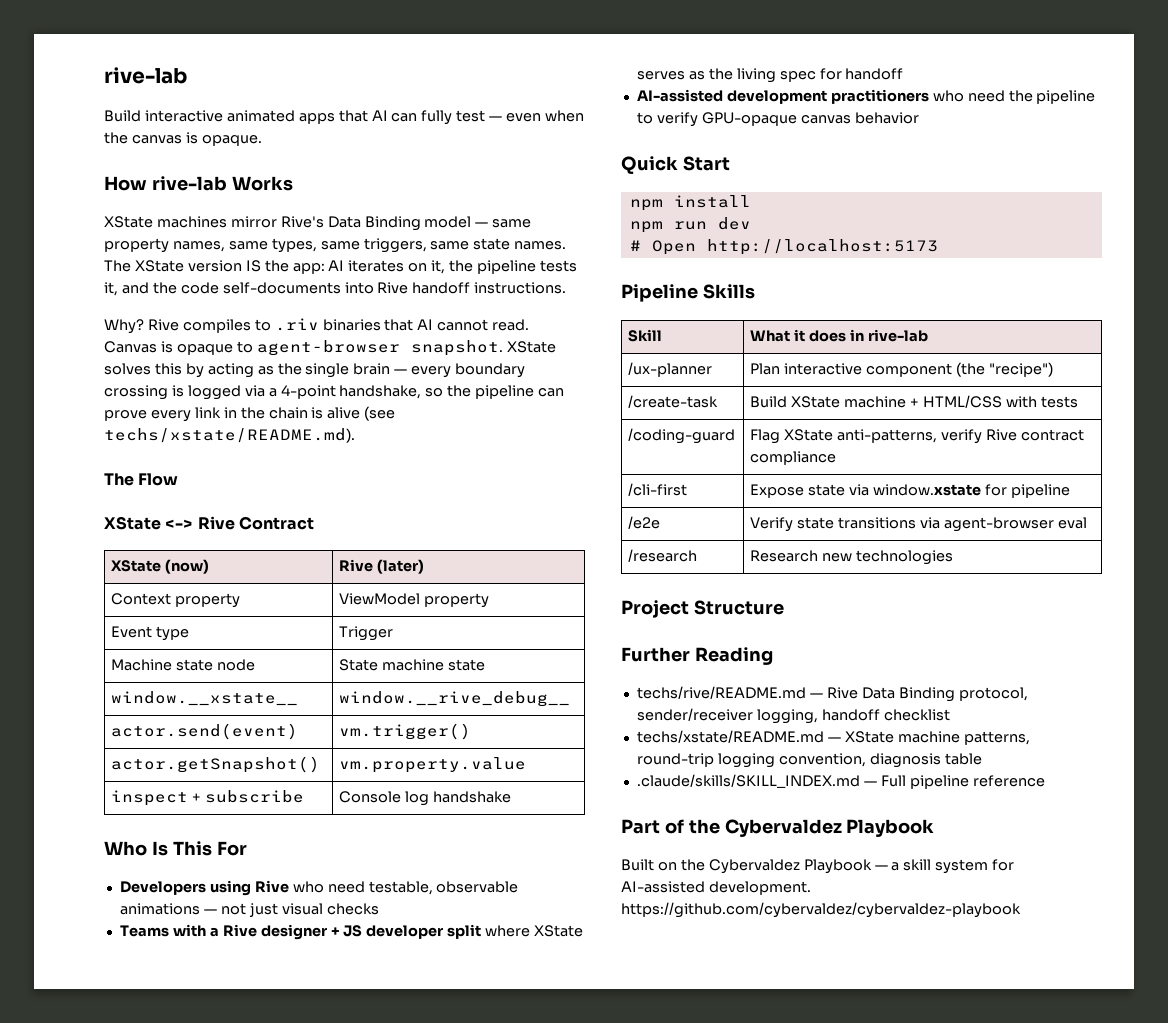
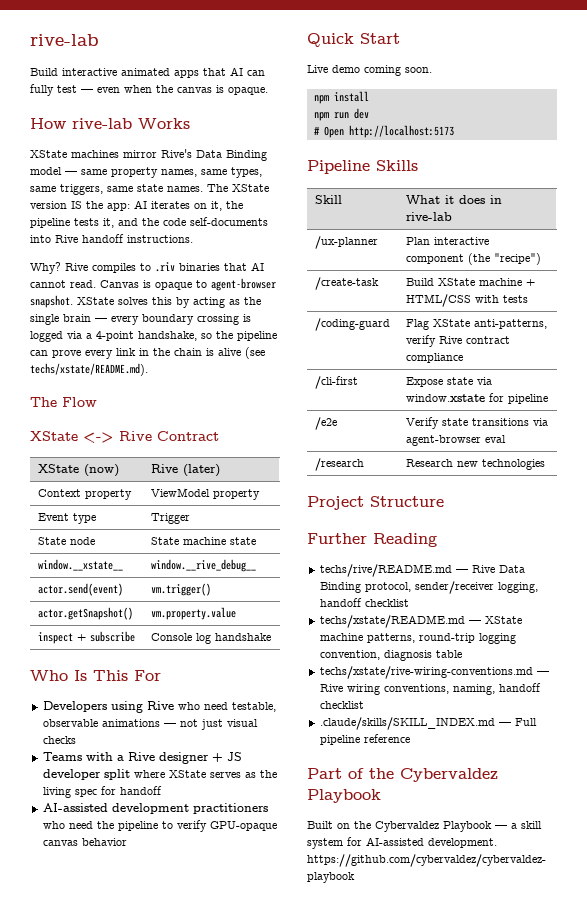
- Machine state node | State machine state
+ State node | State machine state
+ Live demo coming soon.
+ techs/xstate/rive-wiring-conventions.md — Rive wiring conventions, naming, handoff checklist

